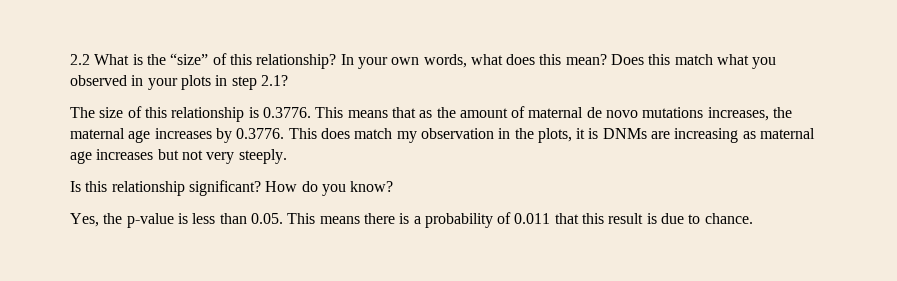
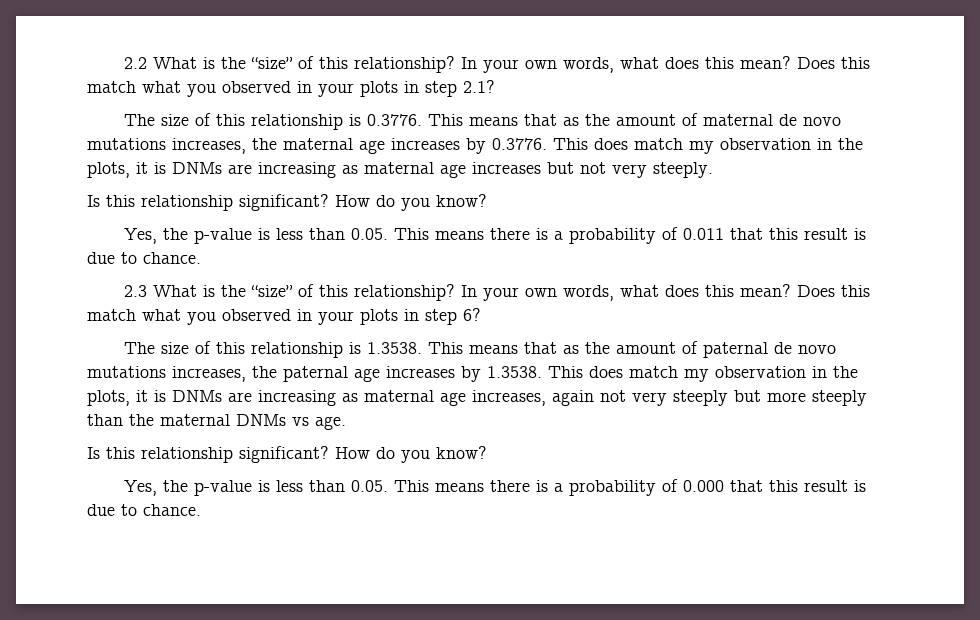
+ 2.3 What is the “size” of this relationship? In your own words, what does this mean? Does this match what you observed in your plots in step 6?
+ The size of this relationship is 1.3538. This means that as the amount of paternal de novo mutations increases, the paternal age increases by 1.3538. This does match my observation in the plots, it is DNMs are increasing as maternal age increases, again not very steeply but more steeply than the maternal DNMs vs age.
+ Is this relationship significant? How do you know?
+ Yes, the p-value is less than 0.05. This means there is a probability of 0.000 that this result is due to chance.

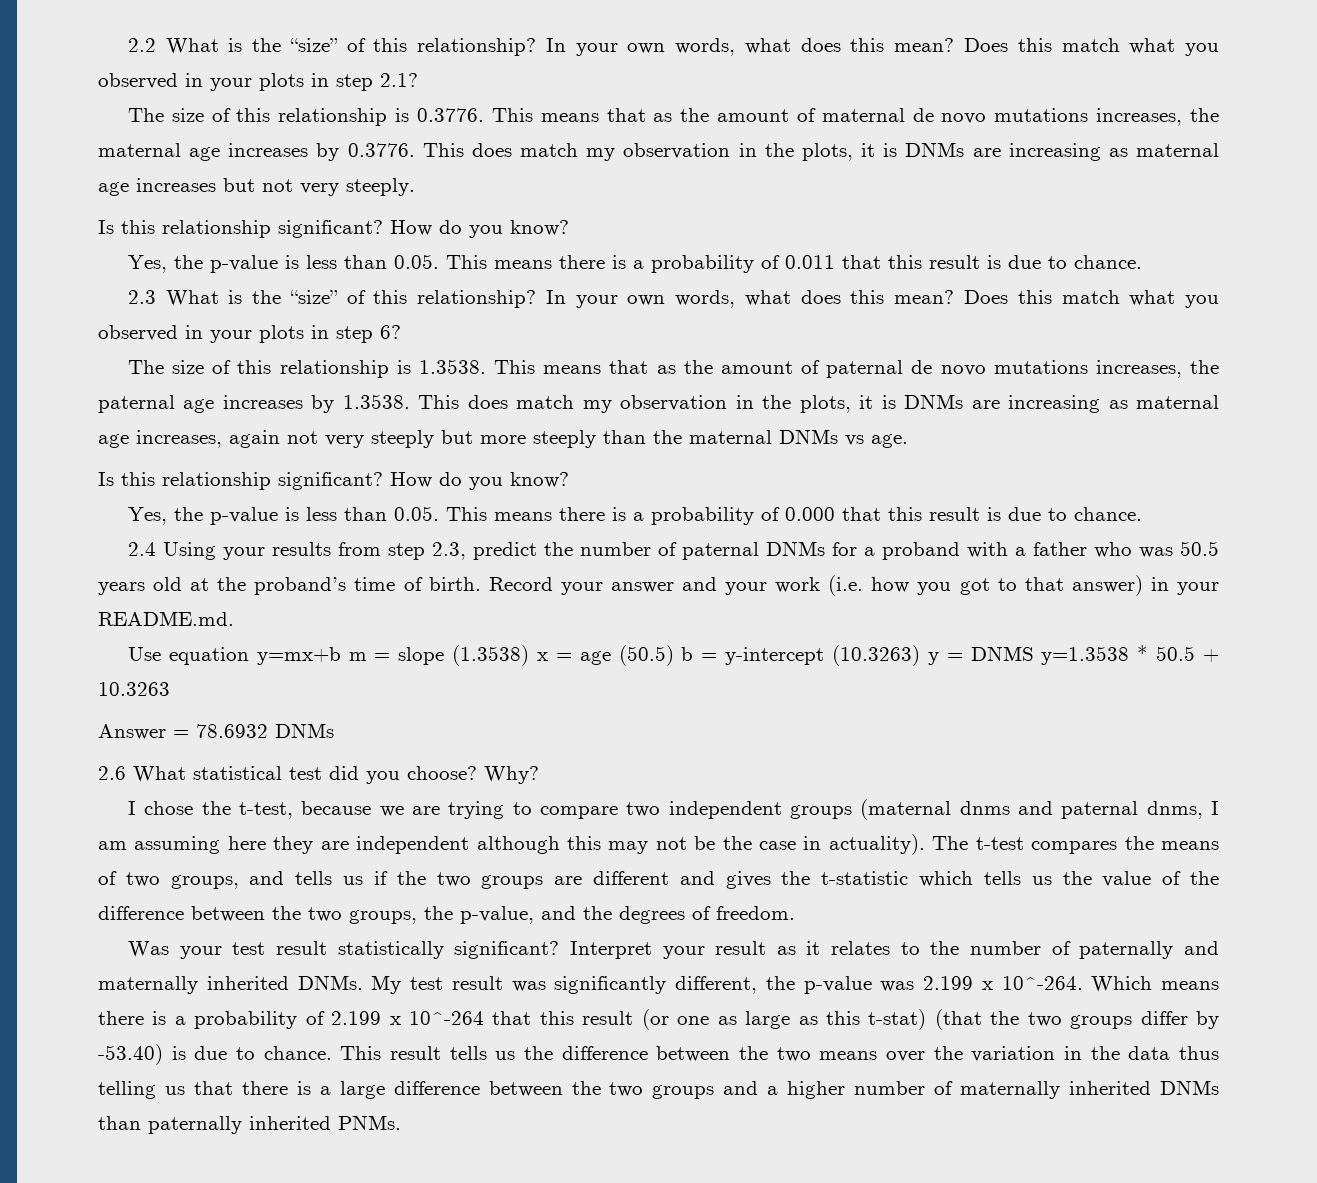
+ 2.4 Using your results from step 2.3, predict the number of paternal DNMs for a proband with a father who was 50.5 years old at the proband’s time of birth. Record your answer and your work (i.e. how you got to that answer) in your README.md.
+ Use equation y=mx+b m = slope (1.3538) x = age (50.5) b = y-intercept (10.3263) y = DNMS y=1.3538 * 50.5 + 10.3263
+ Answer = 78.6932 DNMs
+ 2.6 What statistical test did you choose? Why?
+ I chose the t-test, because we are trying to compare two independent groups (maternal dnms and paternal dnms, I am assuming here they are independent although this may not be the case in actuality). The t-test compares the means of two groups, and tells us if the two groups are different and gives the t-statistic which tells us the value of the difference between the two groups, the p-value, and the degrees of freedom.
+ Was your test result statistically significant? Interpret your result as it relates to the number of paternally and maternally inherited DNMs. My test result was significantly different, the p-value was 2.199 x 10^-264. Which means there is a probability of 2.199 x 10^-264 that this result (or one as large as this t-stat) (that the two groups differ by -53.40) is due to chance. This result tells us the difference between the two means over the variation in the data thus telling us that there is a large difference between the two groups and a higher number of maternally inherited DNMs than paternally inherited PNMs.

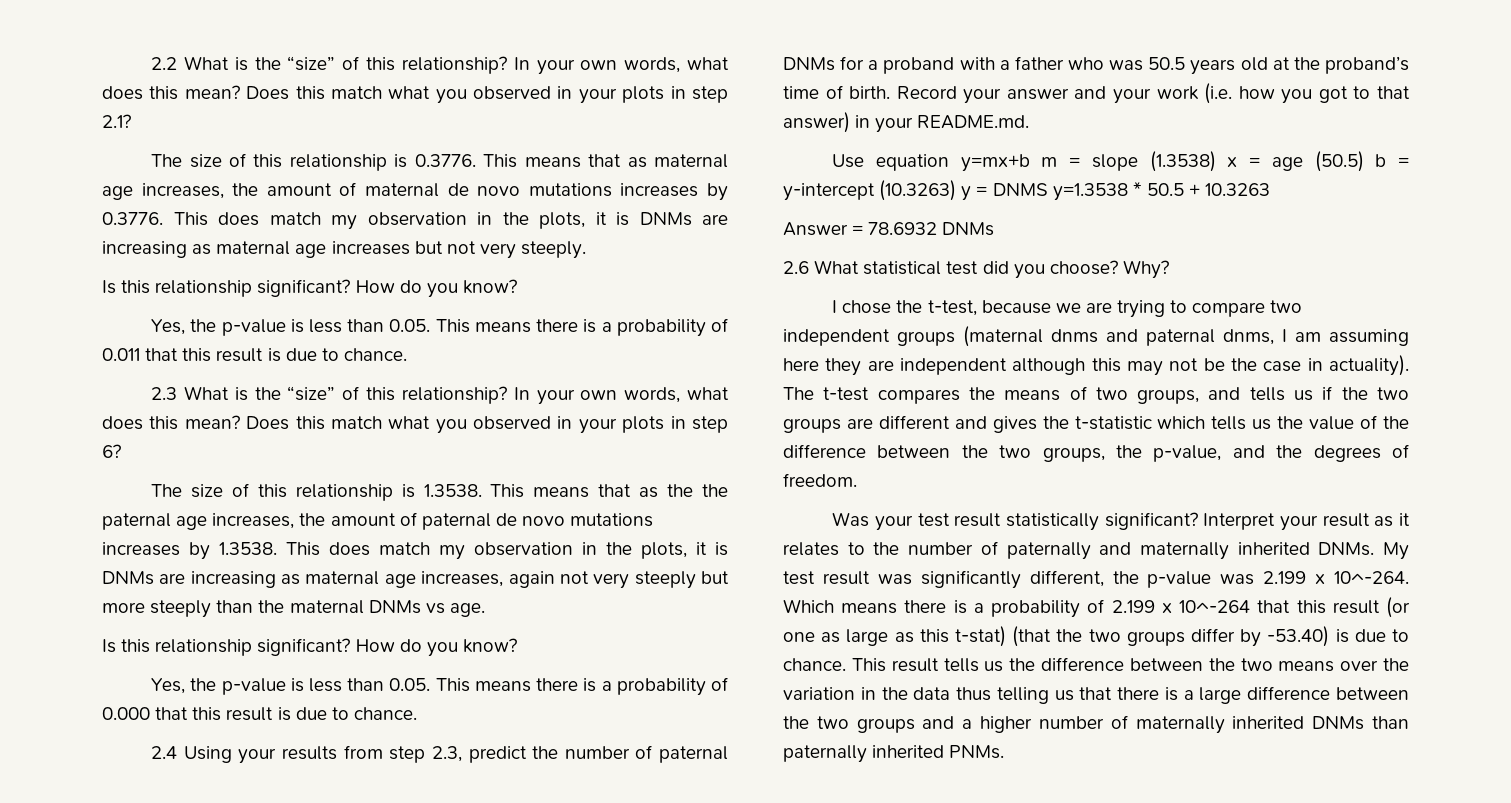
- The size of this relationship is 0.3776. This means that as the amount of maternal de novo mutations increases, the maternal age increases by 0.3776. This does match my observation in the plots, it is DNMs are increasing as maternal age increases but not very steeply.
+ The size of this relationship is 0.3776. This means that as maternal age increases, the amount of maternal de novo mutations increases by 0.3776. This does match my observation in the plots, it is DNMs are increasing as maternal age increases but not very steeply.
- The size of this relationship is 1.3538. This means that as the amount of paternal de novo mutations increases, the paternal age increases by 1.3538. This does match my observation in the plots, it is DNMs are increasing as maternal age increases, again not very steeply but more steeply than the maternal DNMs vs age.
+ The size of this relationship is 1.3538. This means that as the the paternal age increases, the amount of paternal de novo mutations increases by 1.3538. This does match my observation in the plots, it is DNMs are increasing as maternal age increases, again not very steeply but more steeply than the maternal DNMs vs age.

